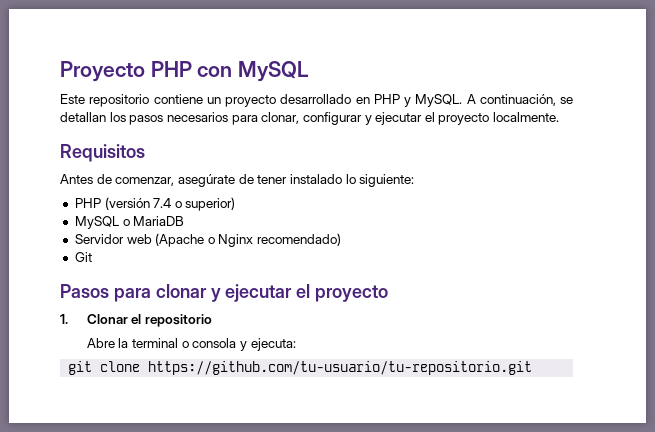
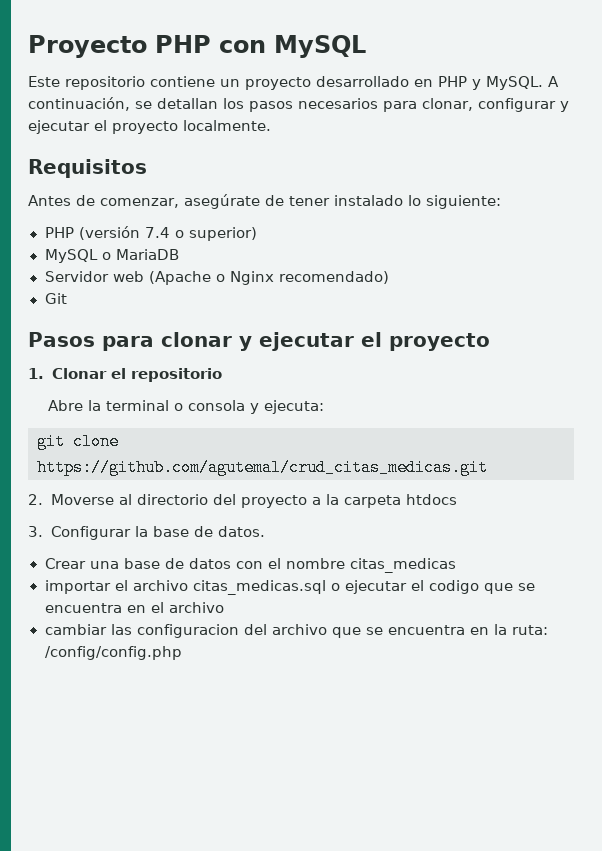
- git clone https://github.com/tu-usuario/tu-repositorio.git
+ git clone https://github.com/agutemal/crud_citas_medicas.git
+ 2. Moverse al directorio del proyecto a la carpeta htdocs
+ 3. Configurar la base de datos.
+ Crear una base de datos con el nombre citas_medicas
+ importar el archivo citas_medicas.sql o ejecutar el codigo que se encuentra en el archivo
+ cambiar las configuracion del archivo que se encuentra en la ruta: /config/config.php

